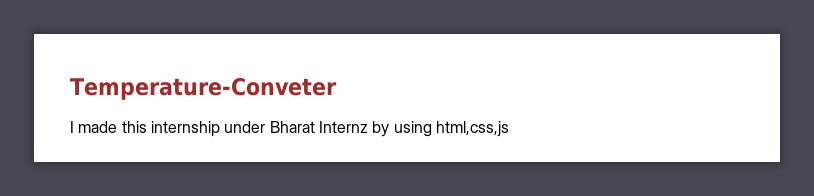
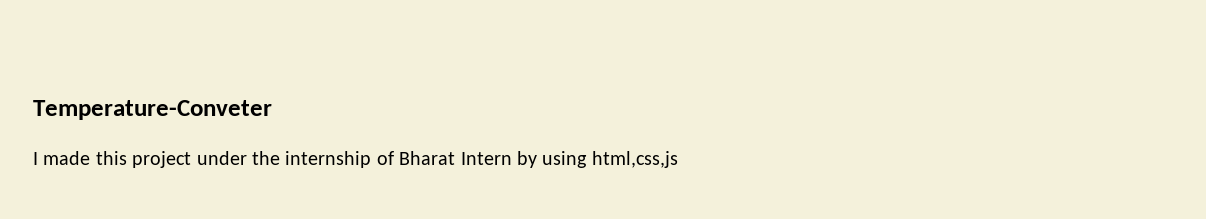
- I made this internship under Bharat Internz by using html,css,js
+ I made this project under the internship of Bharat Intern by using html,css,js

